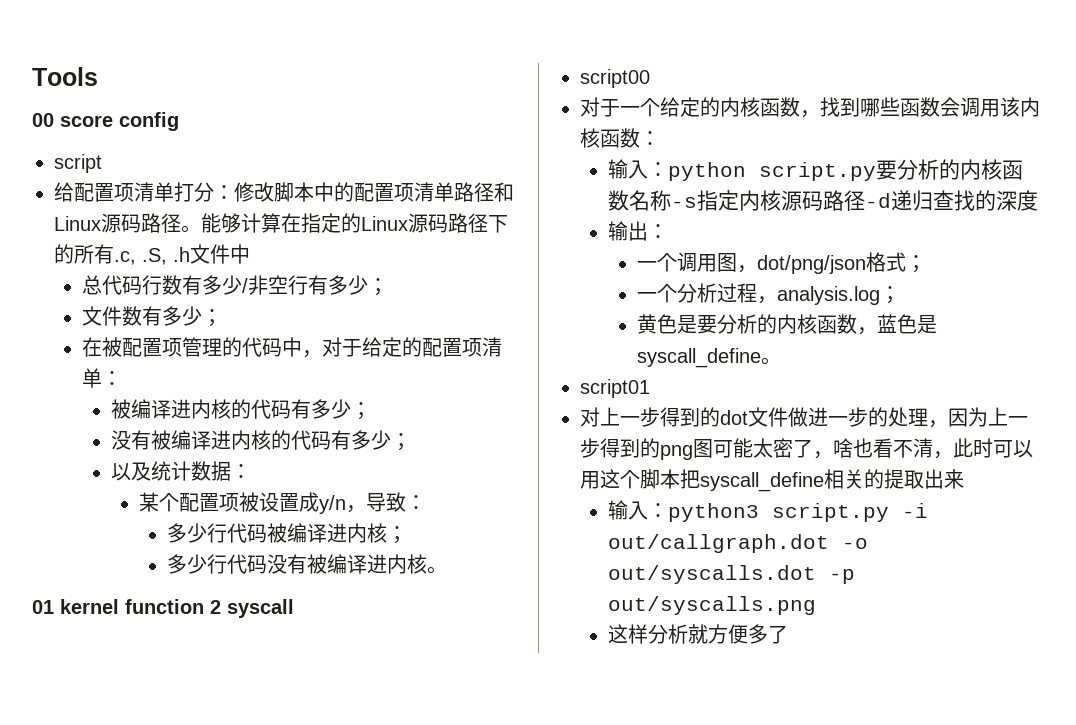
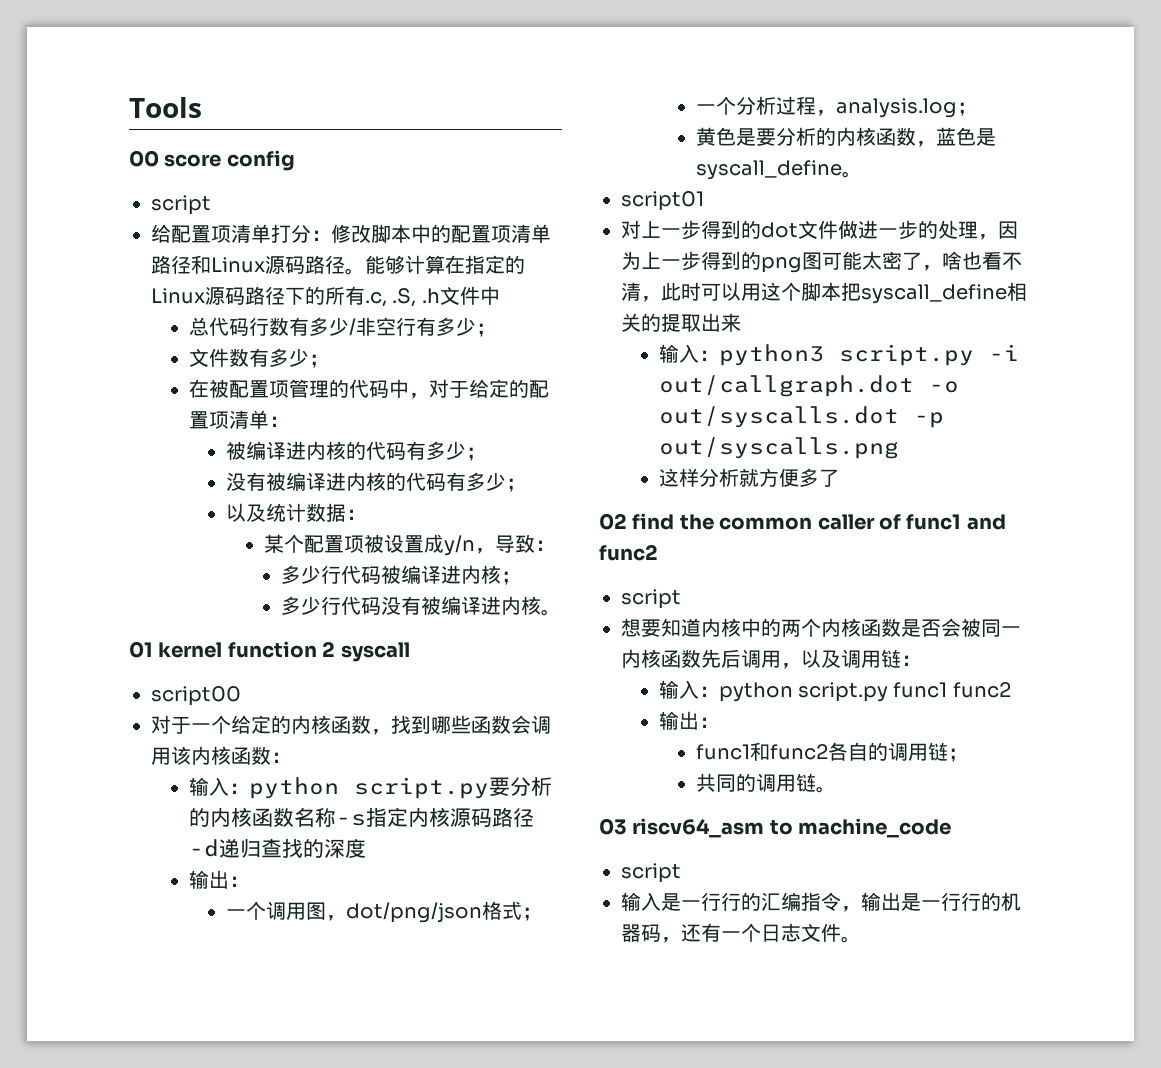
+ 02 find the common caller of func1 and func2
+ script
+ 想要知道内核中的两个内核函数是否会被同一内核函数先后调用，以及调用链：
+ 输入：python script.py func1 func2
+ 输出：
+ func1和func2各自的调用链；
+ 共同的调用链。
+ 03 riscv64_asm to machine_code
+ script
+ 输入是一行行的汇编指令，输出是一行行的机器码，还有一个日志文件。

